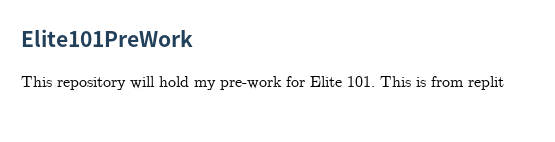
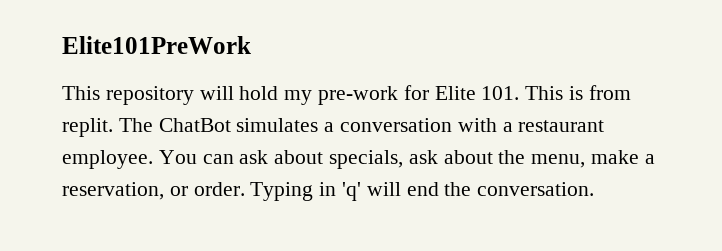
- This repository will hold my pre-work for Elite 101. This is from replit
+ This repository will hold my pre-work for Elite 101. This is from replit. The ChatBot simulates a conversation with a restaurant employee. You can ask about specials, ask about the menu, make a reservation, or order. Typing in 'q' will end the conversation.

